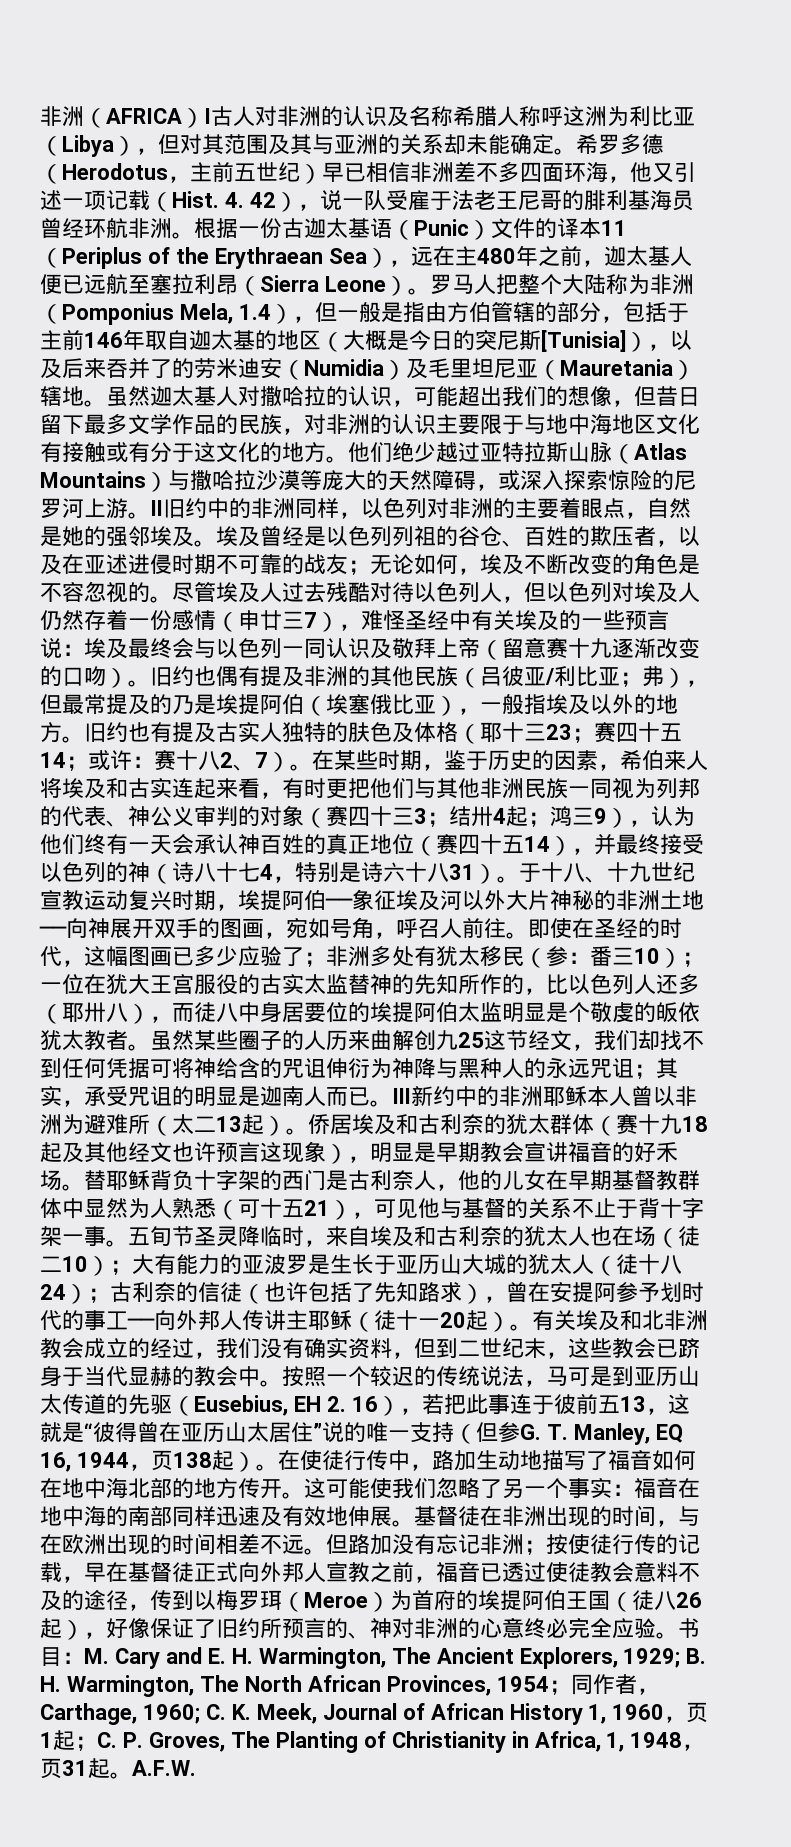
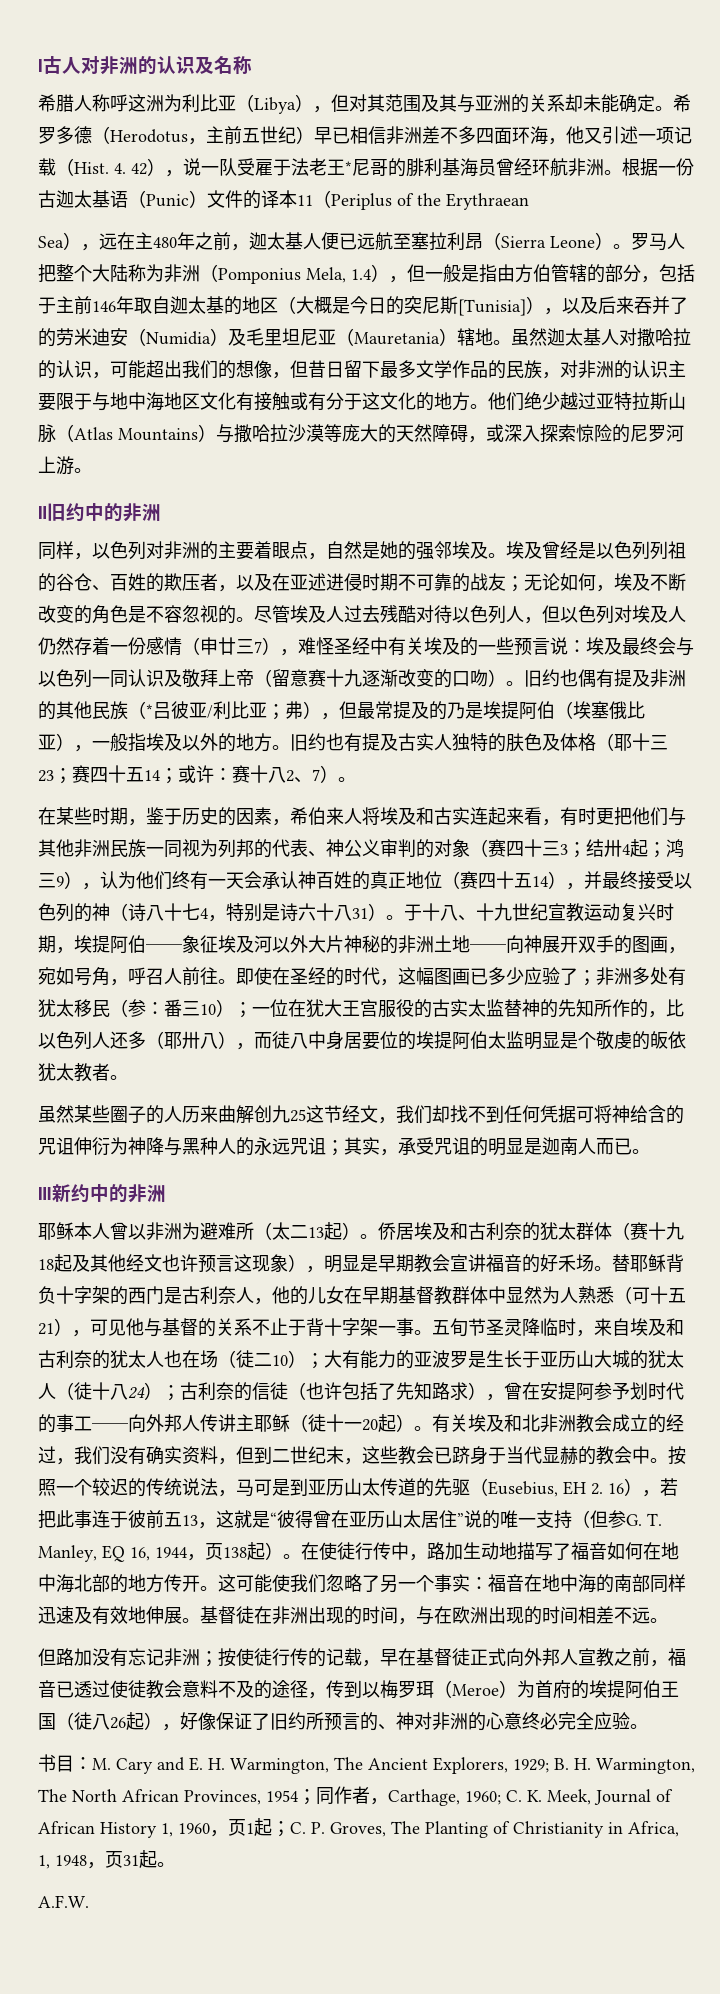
- 非洲（AFRICA）Ⅰ古人对非洲的认识及名称希腊人称呼这洲为利比亚（Libya），但对其范围及其与亚洲的关系却未能确定。
+ Ⅰ古人对非洲的认识及名称
+ 希腊人称呼这洲为利比亚（Libya），但对其范围及其与亚洲的关系却未能确定。
- 4. 42），说一队受雇于法老王尼哥的腓利基海员曾经环航非洲。
+ 4. 42），说一队受雇于法老王*尼哥的腓利基海员曾经环航非洲。
- 根据一份古迦太基语（Punic）文件的译本11（Periplus of the Erythraean Sea），远在主480年之前，迦太基人便已远航至塞拉利昂（Sierra Leone）。
+ 根据一份古迦太基语（Punic）文件的译本11（Periplus of the Erythraean
+ Sea），远在主480年之前，迦太基人便已远航至塞拉利昂（Sierra Leone）。
- 他们绝少越过亚特拉斯山脉（Atlas Mountains）与撒哈拉沙漠等庞大的天然障碍，或深入探索惊险的尼罗河上游。Ⅱ旧约中的非洲同样，以色列对非洲的主要着眼点，自然是她的强邻埃及。
+ 他们绝少越过亚特拉斯山脉（Atlas Mountains）与撒哈拉沙漠等庞大的天然障碍，或深入探索惊险的尼罗河上游。
+ Ⅱ旧约中的非洲
+ 同样，以色列对非洲的主要着眼点，自然是她的强邻埃及。
- 旧约也偶有提及非洲的其他民族（吕彼亚/利比亚；弗），但最常提及的乃是埃提阿伯（埃塞俄比亚），一般指埃及以外的地方。
+ 旧约也偶有提及非洲的其他民族（*吕彼亚/利比亚；弗），但最常提及的乃是埃提阿伯（埃塞俄比亚），一般指埃及以外的地方。
- 赛十八2、7）。在某些时期，鉴于历史的因素，希伯来人将埃及和古实连起来看，有时更把他们与其他非洲民族一同视为列邦的代表、神公义审判的对象（赛四十三3；
+ 赛十八2、7）。
+ 在某些时期，鉴于历史的因素，希伯来人将埃及和古实连起来看，有时更把他们与其他非洲民族一同视为列邦的代表、神公义审判的对象（赛四十三3；
- 一位在犹大王宫服役的古实太监替神的先知所作的，比以色列人还多（耶卅八），而徒八中身居要位的埃提阿伯太监明显是个敬虔的皈依犹太教者。虽然某些圈子的人历来曲解创九25这节经文，我们却找不到任何凭据可将神给含的咒诅伸衍为神降与黑种人的永远咒诅；
+ 一位在犹大王宫服役的古实太监替神的先知所作的，比以色列人还多（耶卅八），而徒八中身居要位的埃提阿伯太监明显是个敬虔的皈依犹太教者。
+ 虽然某些圈子的人历来曲解创九25这节经文，我们却找不到任何凭据可将神给含的咒诅伸衍为神降与黑种人的永远咒诅；
- 其实，承受咒诅的明显是迦南人而已。Ⅲ新约中的非洲耶稣本人曾以非洲为避难所（太二13起）。
+ 其实，承受咒诅的明显是迦南人而已。
+ Ⅲ新约中的非洲
+ 耶稣本人曾以非洲为避难所（太二13起）。
- 基督徒在非洲出现的时间，与在欧洲出现的时间相差不远。但路加没有忘记非洲；
+ 基督徒在非洲出现的时间，与在欧洲出现的时间相差不远。
+ 但路加没有忘记非洲；
- 按使徒行传的记载，早在基督徒正式向外邦人宣教之前，福音已透过使徒教会意料不及的途径，传到以梅罗珥（Meroe）为首府的埃提阿伯王国（徒八26起），好像保证了旧约所预言的、神对非洲的心意终必完全应验。书目：
+ 按使徒行传的记载，早在基督徒正式向外邦人宣教之前，福音已透过使徒教会意料不及的途径，传到以梅罗珥（Meroe）为首府的埃提阿伯王国（徒八26起），好像保证了旧约所预言的、神对非洲的心意终必完全应验。
+ 书目：
- C. P. Groves, The Planting of Christianity in Africa, 1, 1948，页31起。A.F.W.
+ C. P. Groves, The Planting of Christianity in Africa, 1, 1948，页31起。
+ A.F.W.

